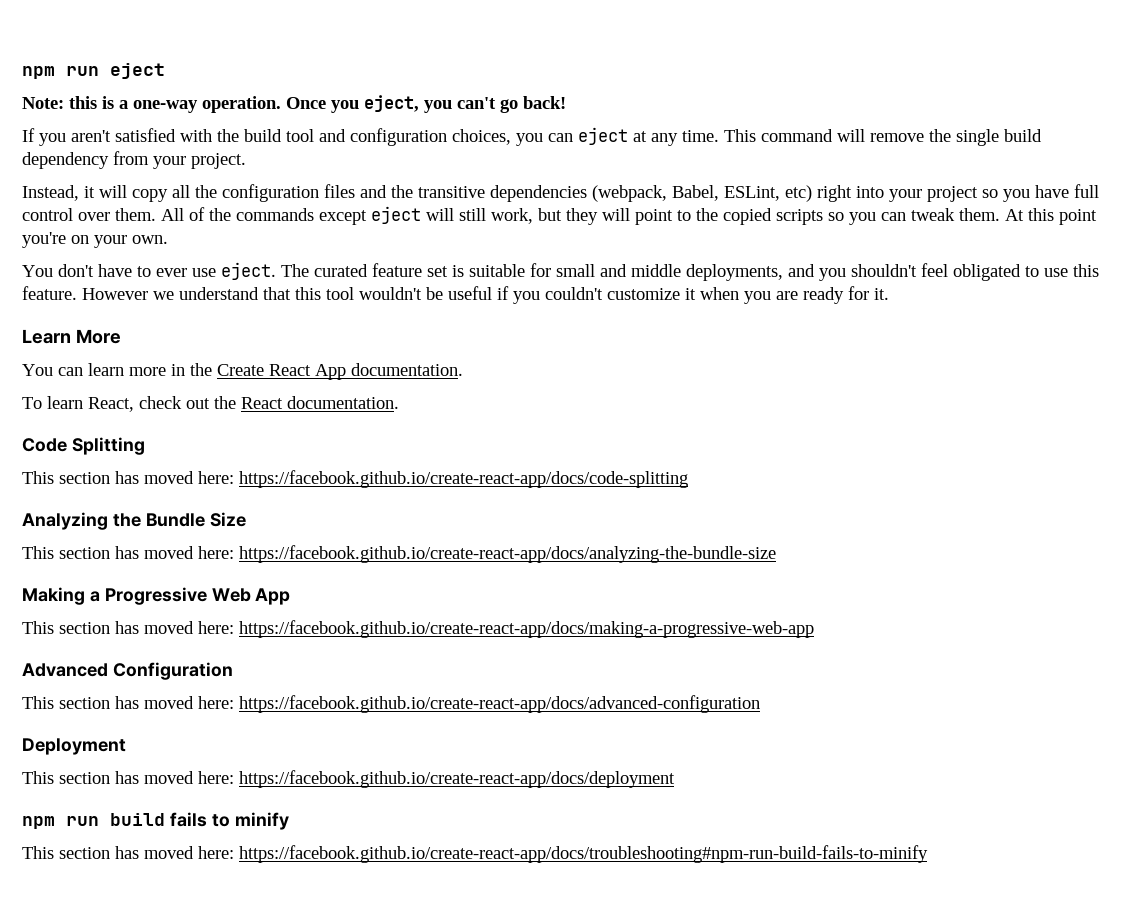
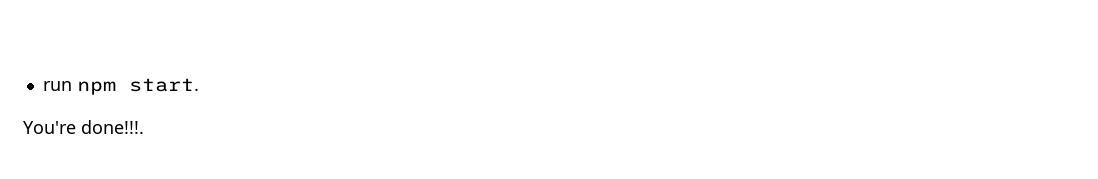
- npm run eject
- Note: this is a one-way operation. Once you eject, you can't go back!
- If you aren't satisfied with the build tool and configuration choices, you can eject at any time. This command will remove the single build dependency from your project.
- Instead, it will copy all the configuration files and the transitive dependencies (webpack, Babel, ESLint, etc) right into your project so you have full control over them. All of the commands except eject will still work, but they will point to the copied scripts so you can tweak them. At this point you're on your own.
- You don't have to ever use eject. The curated feature set is suitable for small and middle deployments, and you shouldn't feel obligated to use this feature. However we understand that this tool wouldn't be useful if you couldn't customize it when you are ready for it.
- Learn More
- You can learn more in the Create React App documentation.
- To learn React, check out the React documentation.
- Code Splitting
- This section has moved here: https://facebook.github.io/create-react-app/docs/code-splitting
- Analyzing the Bundle Size
- This section has moved here: https://facebook.github.io/create-react-app/docs/analyzing-the-bundle-size
- Making a Progressive Web App
- This section has moved here: https://facebook.github.io/create-react-app/docs/making-a-progressive-web-app
- Advanced Configuration
- This section has moved here: https://facebook.github.io/create-react-app/docs/advanced-configuration
- Deployment
- This section has moved here: https://facebook.github.io/create-react-app/docs/deployment
- npm run build fails to minify
- This section has moved here: https://facebook.github.io/create-react-app/docs/troubleshooting#npm-run-build-fails-to-minify
+ run npm start.
+ You're done!!!.

